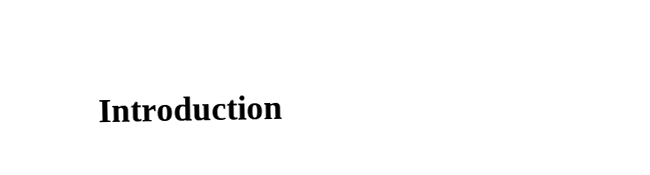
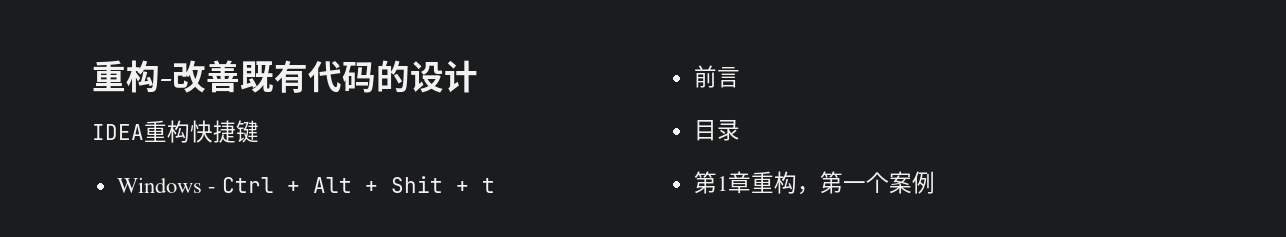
- Introduction
+ 重构-改善既有代码的设计
+ IDEA重构快捷键
+ Windows - Ctrl + Alt + Shit + t
+ 前言
+ 目录
+ 第1章重构，第一个案例

